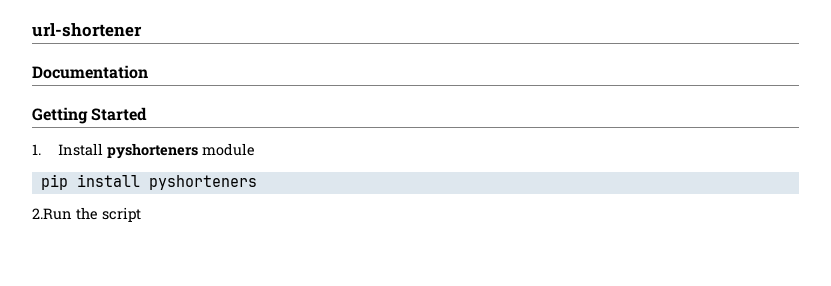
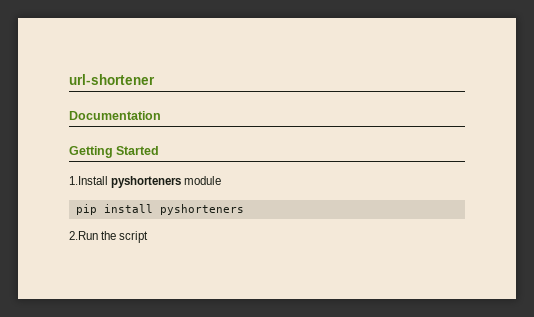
- 1. Install pyshorteners module
+ 1.Install pyshorteners module

